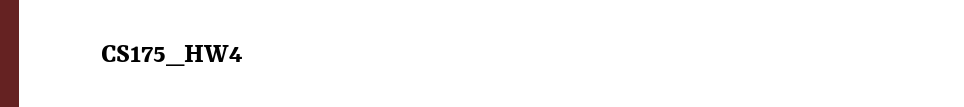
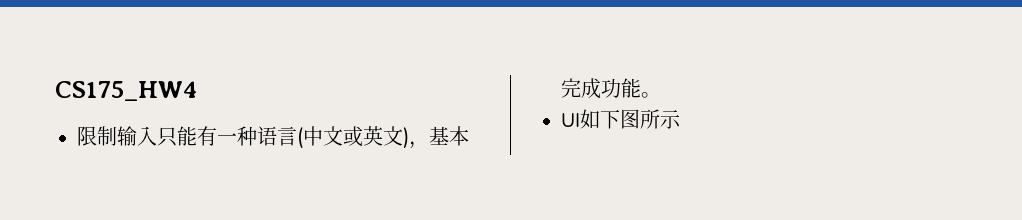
+ 限制输入只能有一种语言(中文或英文)，基本完成功能。
+ UI如下图所示

